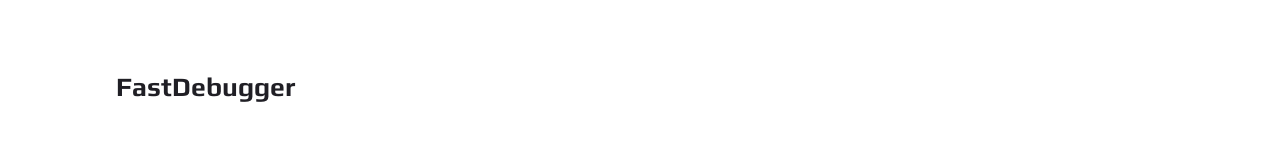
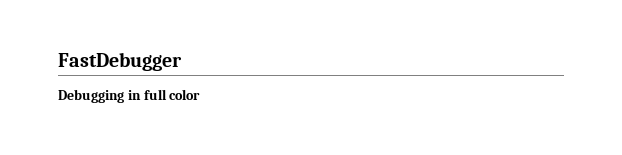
+ Debugging in full color

